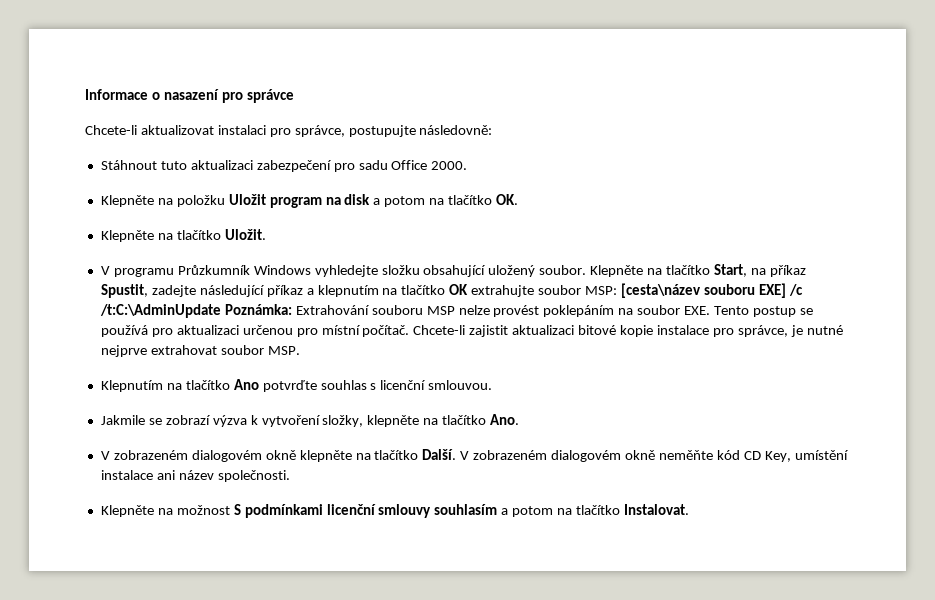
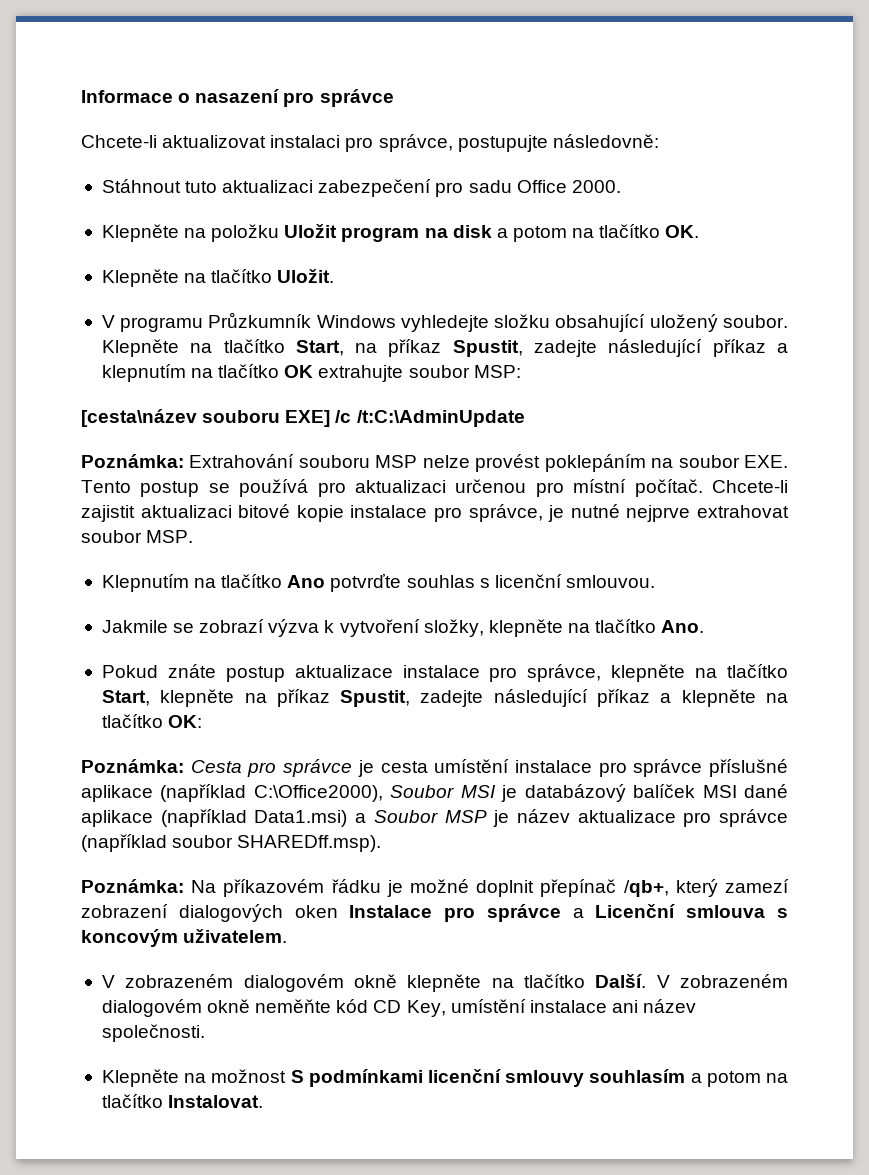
- Klepněte na tlačítko Start, na příkaz Spustit, zadejte následující příkaz a klepnutím na tlačítko OK extrahujte soubor MSP: [cesta\název souboru EXE] /c /t:C:\AdminUpdate Poznámka: Extrahování souboru MSP nelze provést poklepáním na soubor EXE. Tento postup se používá pro aktualizaci určenou pro místní počítač.
+ Klepněte na tlačítko Start, na příkaz Spustit, zadejte následující příkaz a klepnutím na tlačítko OK extrahujte soubor MSP:
+ [cesta\název souboru EXE] /c /t:C:\AdminUpdate
+ Poznámka: Extrahování souboru MSP nelze provést poklepáním na soubor EXE. Tento postup se používá pro aktualizaci určenou pro místní počítač.
+ Pokud znáte postup aktualizace instalace pro správce, klepněte na tlačítko Start, klepněte na příkaz Spustit, zadejte následující příkaz a klepněte na tlačítko OK:
+ Poznámka: Cesta pro správce je cesta umístění instalace pro správce příslušné aplikace (například C:\Office2000), Soubor MSI je databázový balíček MSI dané aplikace (například Data1.msi) a Soubor MSP je název aktualizace pro správce (například soubor SHAREDff.msp).
+ Poznámka: Na příkazovém řádku je možné doplnit přepínač /qb+, který zamezí zobrazení dialogových oken Instalace pro správce a Licenční smlouva s koncovým uživatelem.

